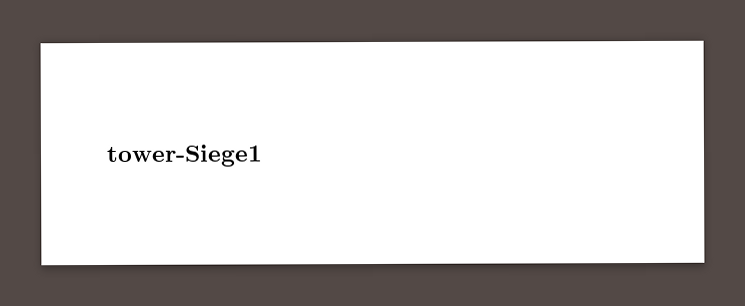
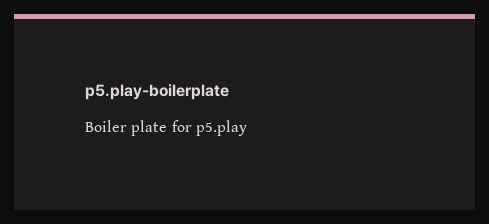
- tower-Siege1
+ p5.play-boilerplate
+ Boiler plate for p5.play

